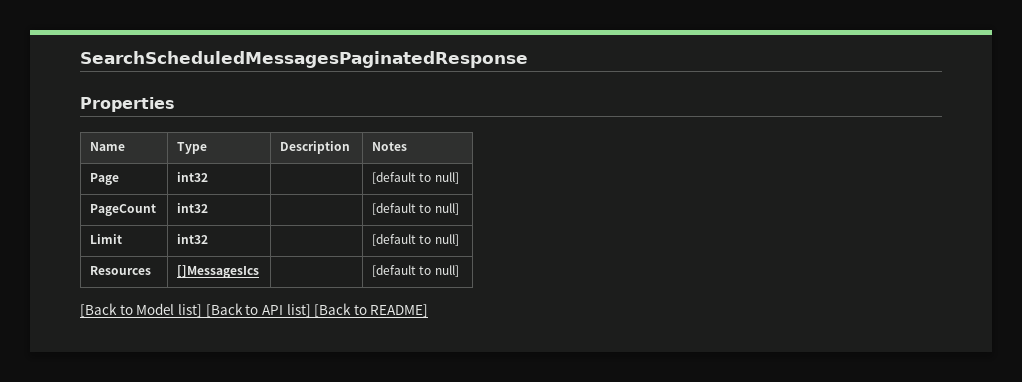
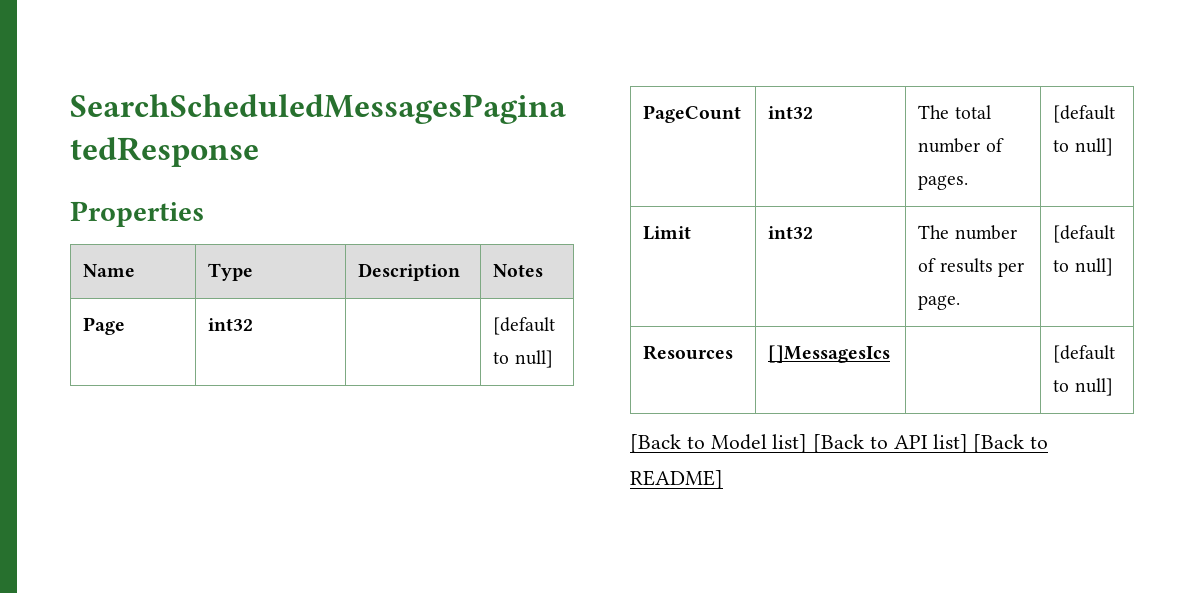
- PageCount | int32 | | [default to null]
+ PageCount | int32 | The total number of pages. | [default to null]
- Limit | int32 | | [default to null]
+ Limit | int32 | The number of results per page. | [default to null]

